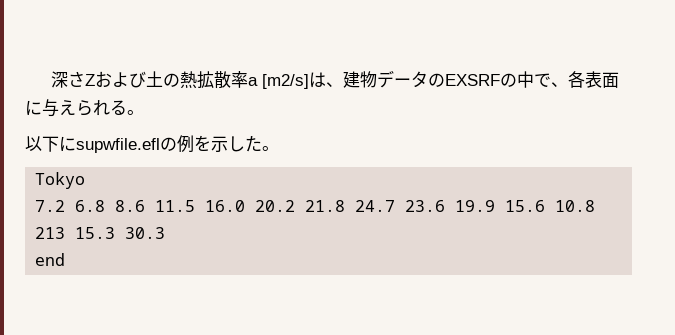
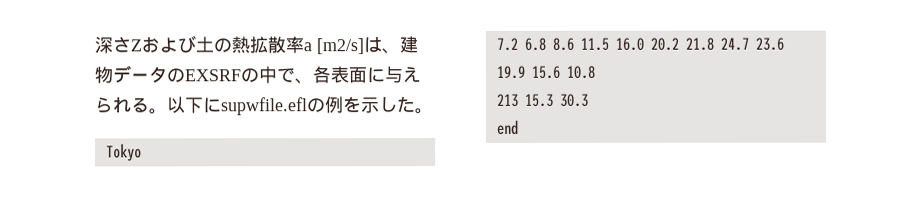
- 深さZおよび土の熱拡散率a [m2/s]は、建物データのEXSRFの中で、各表面に与えられる。
- 以下にsupwfile.eflの例を示した。
+ 深さZおよび土の熱拡散率a [m2/s]は、建物データのEXSRFの中で、各表面に与えられる。以下にsupwfile.eflの例を示した。

